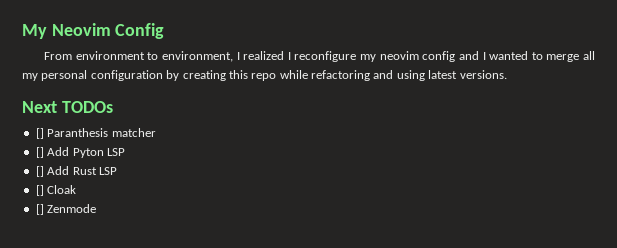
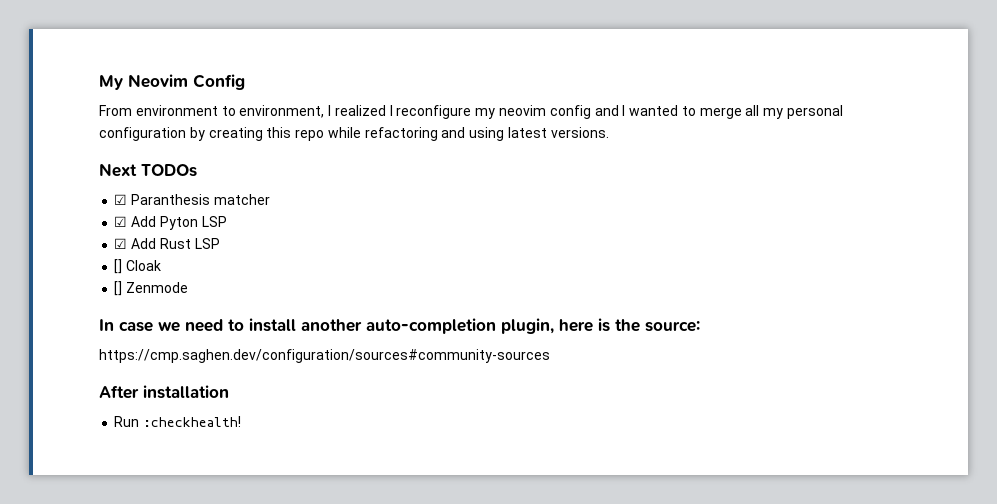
- [] Paranthesis matcher
+ ☑ Paranthesis matcher
- [] Add Pyton LSP
+ ☑ Add Pyton LSP
- [] Add Rust LSP
+ ☑ Add Rust LSP
+ In case we need to install another auto-completion plugin, here is the source:
+ https://cmp.saghen.dev/configuration/sources#community-sources
+ After installation
+ Run :checkhealth!

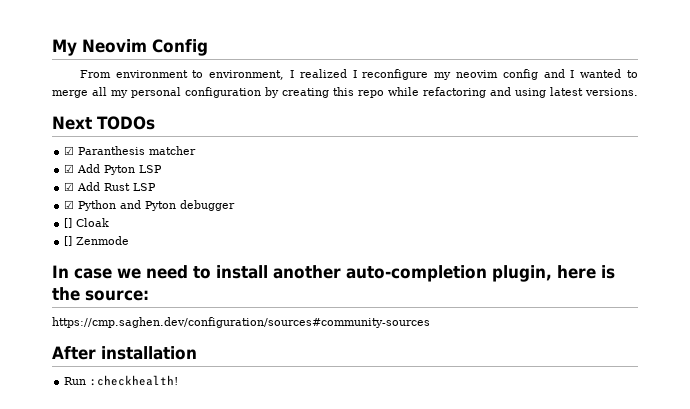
+ ☑ Python and Pyton debugger

